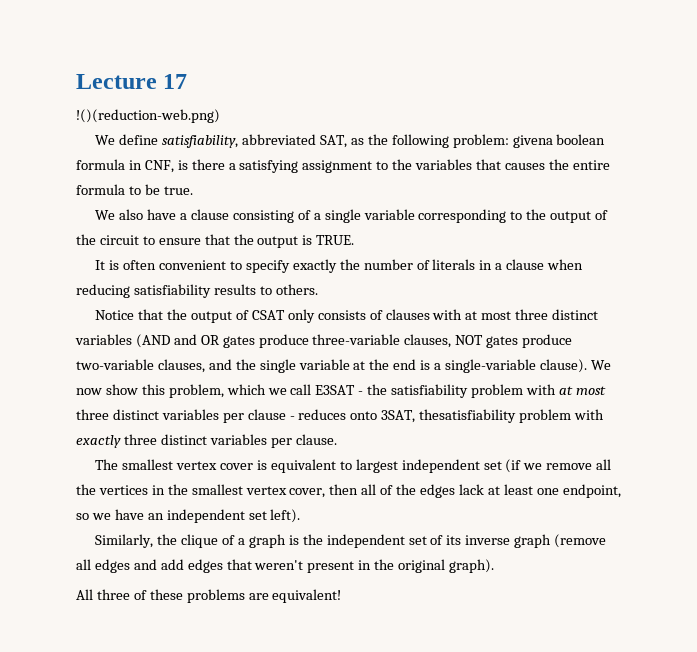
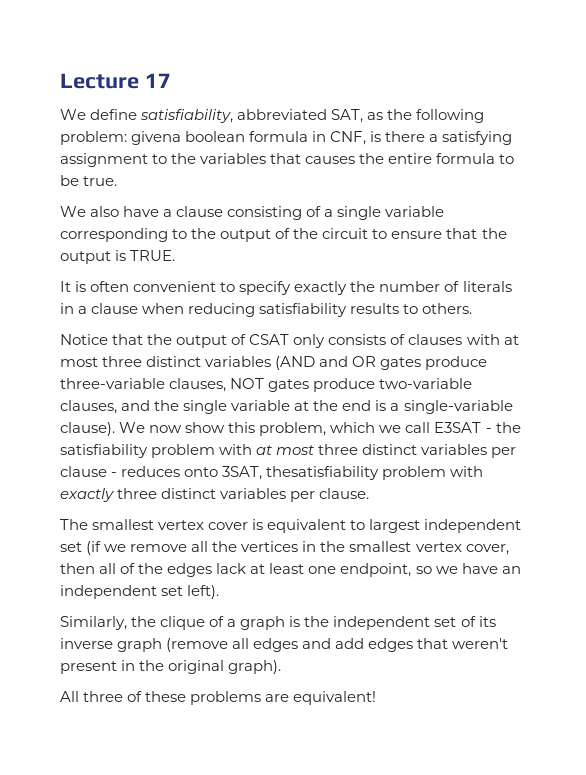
- !()(reduction-web.png)

